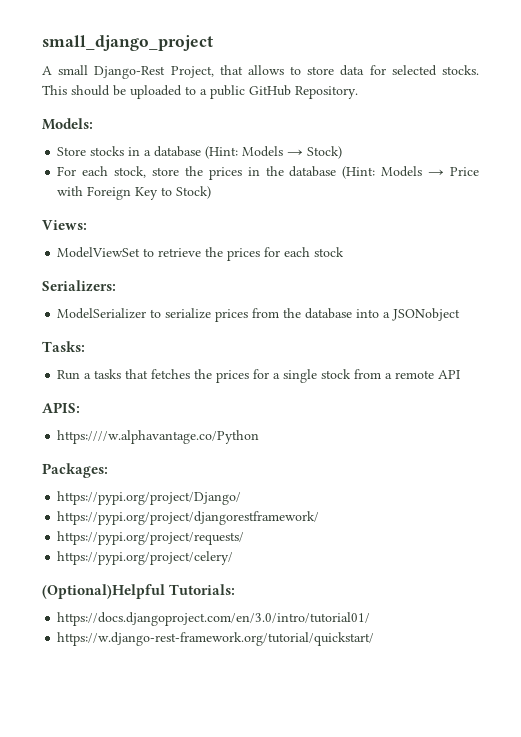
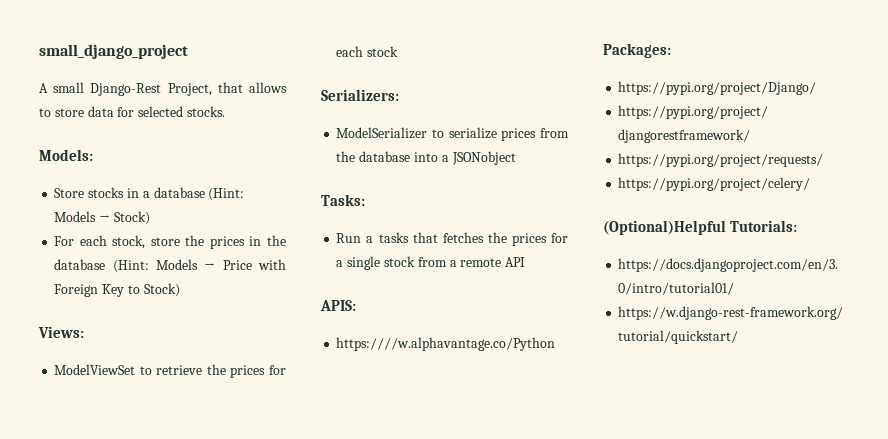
- This should be uploaded to a public GitHub Repository.

